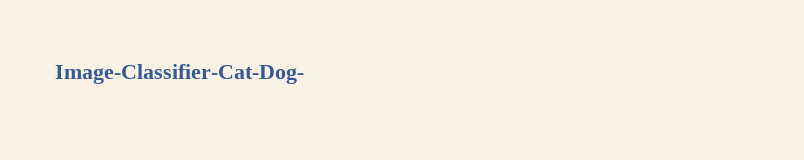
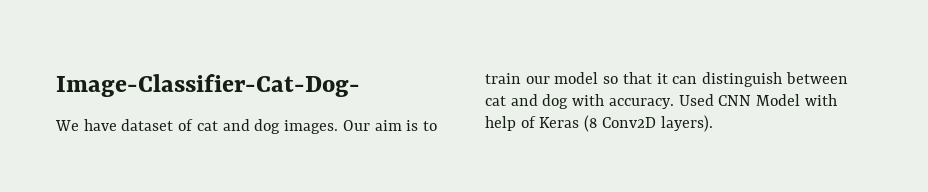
+ We have dataset of cat and dog images. Our aim is to train our model so that it can distinguish between cat and dog with accuracy. Used CNN Model with help of Keras (8 Conv2D layers).

